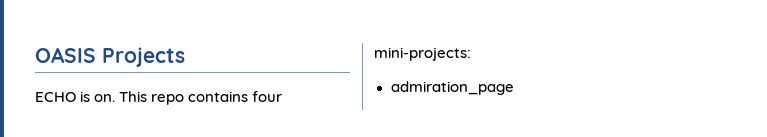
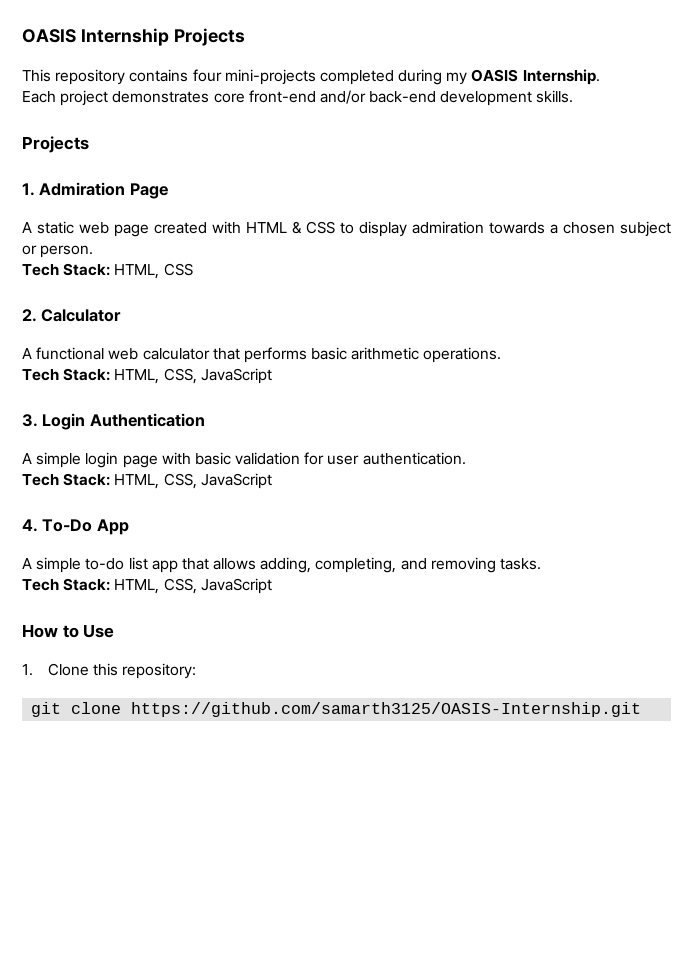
- OASIS Projects
- ECHO is on. This repo contains four mini-projects:
- admiration_page
+ OASIS Internship Projects
+ This repository contains four mini-projects completed during my OASIS Internship.
+ Each project demonstrates core front-end and/or back-end development skills.
+ Projects
+ 1. Admiration Page
+ A static web page created with HTML & CSS to display admiration towards a chosen subject or person.
+ Tech Stack: HTML, CSS
+ 2. Calculator
+ A functional web calculator that performs basic arithmetic operations.
+ Tech Stack: HTML, CSS, JavaScript
+ 3. Login Authentication
+ A simple login page with basic validation for user authentication.
+ Tech Stack: HTML, CSS, JavaScript
+ 4. To-Do App
+ A simple to-do list app that allows adding, completing, and removing tasks.
+ Tech Stack: HTML, CSS, JavaScript
+ How to Use
+ 1. Clone this repository:
+ git clone https://github.com/samarth3125/OASIS-Internship.git

